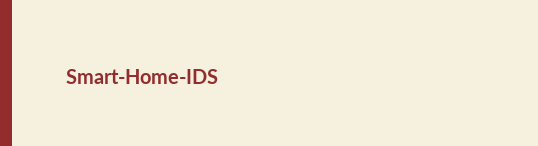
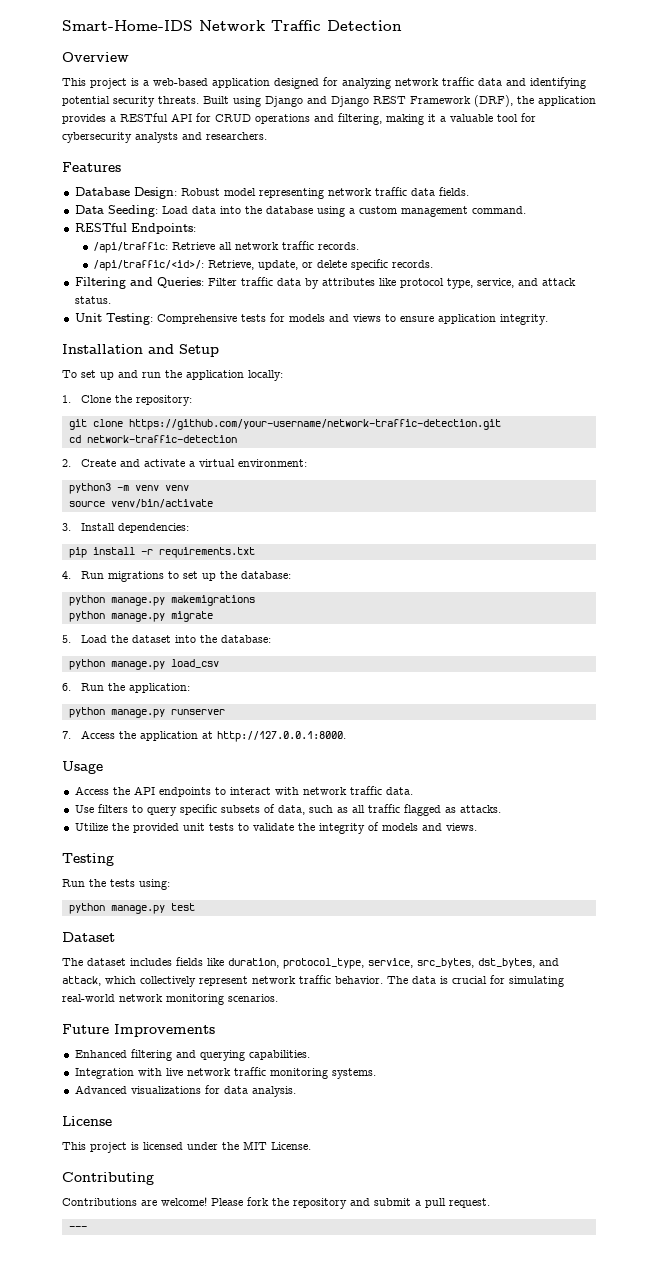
- Smart-Home-IDS
+ Smart-Home-IDS Network Traffic Detection
+ Overview
+ This project is a web-based application designed for analyzing network traffic data and identifying potential security threats. Built using Django and Django REST Framework (DRF), the application provides a RESTful API for CRUD operations and filtering, making it a valuable tool for cybersecurity analysts and researchers.
+ Features
+ Database Design: Robust model representing network traffic data fields.
+ Data Seeding: Load data into the database using a custom management command.
+ RESTful Endpoints:
+ /api/traffic: Retrieve all network traffic records.
+ /api/traffic/<id>/: Retrieve, update, or delete specific records.
+ Filtering and Queries: Filter traffic data by attributes like protocol type, service, and attack status.
+ Unit Testing: Comprehensive tests for models and views to ensure application integrity.
+ Installation and Setup
+ To set up and run the application locally:
+ 1. Clone the repository:
+ git clone https://github.com/your-username/network-traffic-detection.git
+ cd network-traffic-detection
+ 2. Create and activate a virtual environment:
+ python3 -m venv venv
+ source venv/bin/activate
+ 3. Install dependencies:
+ pip install -r requirements.txt
+ 4. Run migrations to set up the database:
+ python manage.py makemigrations
+ python manage.py migrate
+ 5. Load the dataset into the database:
+ python manage.py load_csv
+ 6. Run the application:
+ python manage.py runserver
+ 7. Access the application at http://127.0.0.1:8000.
+ Usage
+ Access the API endpoints to interact with network traffic data.
+ Use filters to query specific subsets of data, such as all traffic flagged as attacks.
+ Utilize the provided unit tests to validate the integrity of models and views.
+ Testing
+ Run the tests using:
+ python manage.py test
+ Dataset
+ The dataset includes fields like duration, protocol_type, service, src_bytes, dst_bytes, and attack, which collectively represent network traffic behavior. The data is crucial for simulating real-world network monitoring scenarios.
+ Future Improvements
+ Enhanced filtering and querying capabilities.
+ Integration with live network traffic monitoring systems.
+ Advanced visualizations for data analysis.
+ License
+ This project is licensed under the MIT License.
+ Contributing
+ Contributions are welcome! Please fork the repository and submit a pull request.
+ ---

